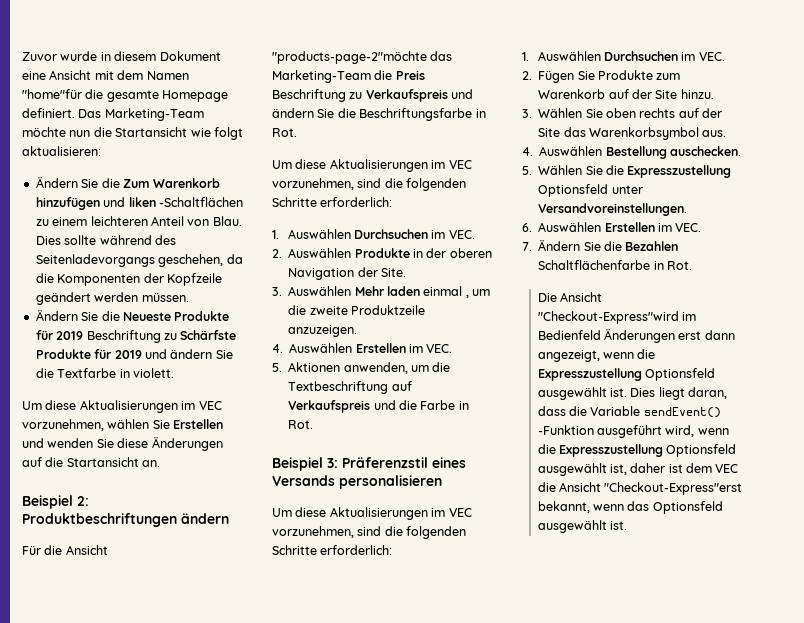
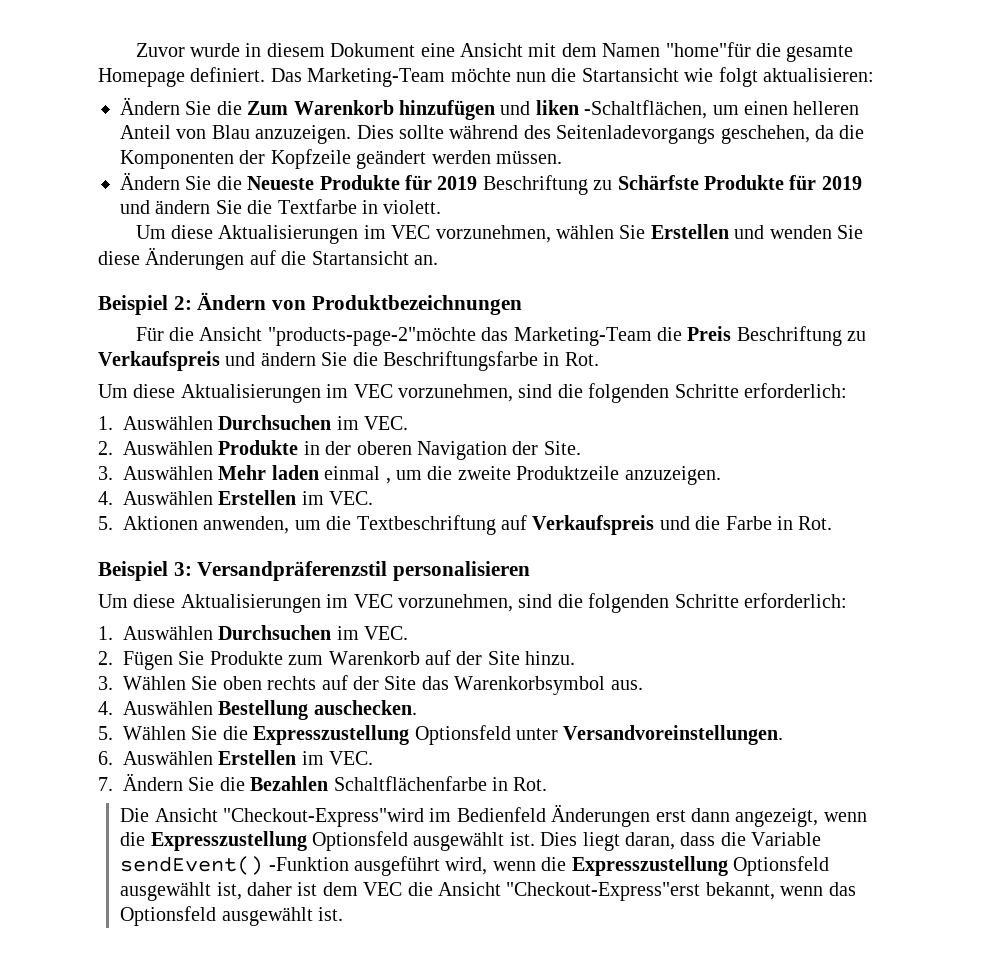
- Ändern Sie die Zum Warenkorb hinzufügen und liken -Schaltflächen zu einem leichteren Anteil von Blau.
+ Ändern Sie die Zum Warenkorb hinzufügen und liken -Schaltflächen, um einen helleren Anteil von Blau anzuzeigen.
- Beispiel 2: Produktbeschriftungen ändern
+ Beispiel 2: Ändern von Produktbezeichnungen
- Beispiel 3: Präferenzstil eines Versands personalisieren
+ Beispiel 3: Versandpräferenzstil personalisieren

